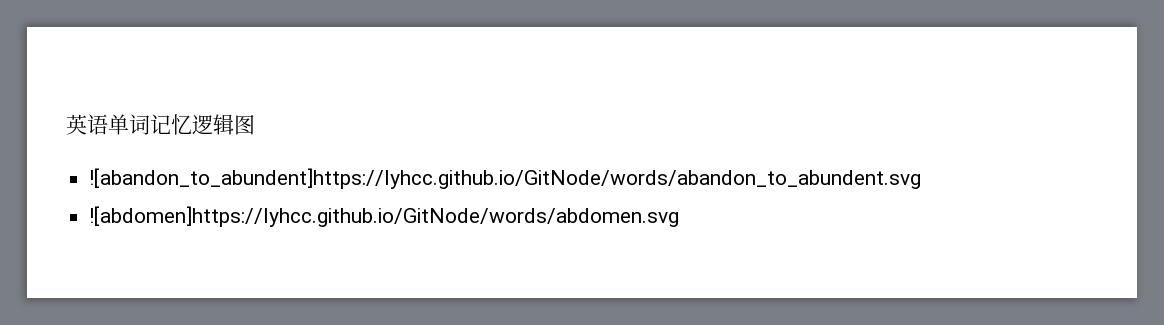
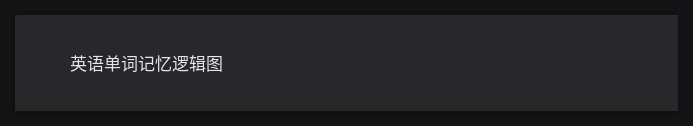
- ![abandon_to_abundent]https://lyhcc.github.io/GitNode/words/abandon_to_abundent.svg
- ![abdomen]https://lyhcc.github.io/GitNode/words/abdomen.svg

